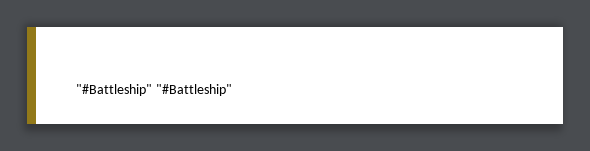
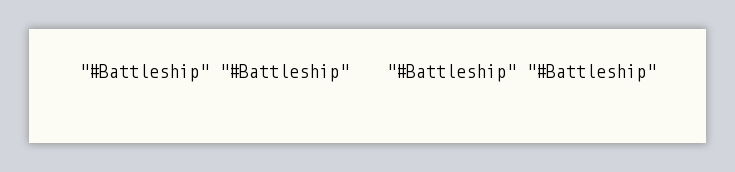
- "#Battleship" "#Battleship"
+ "#Battleship" "#Battleship" "#Battleship" "#Battleship"

